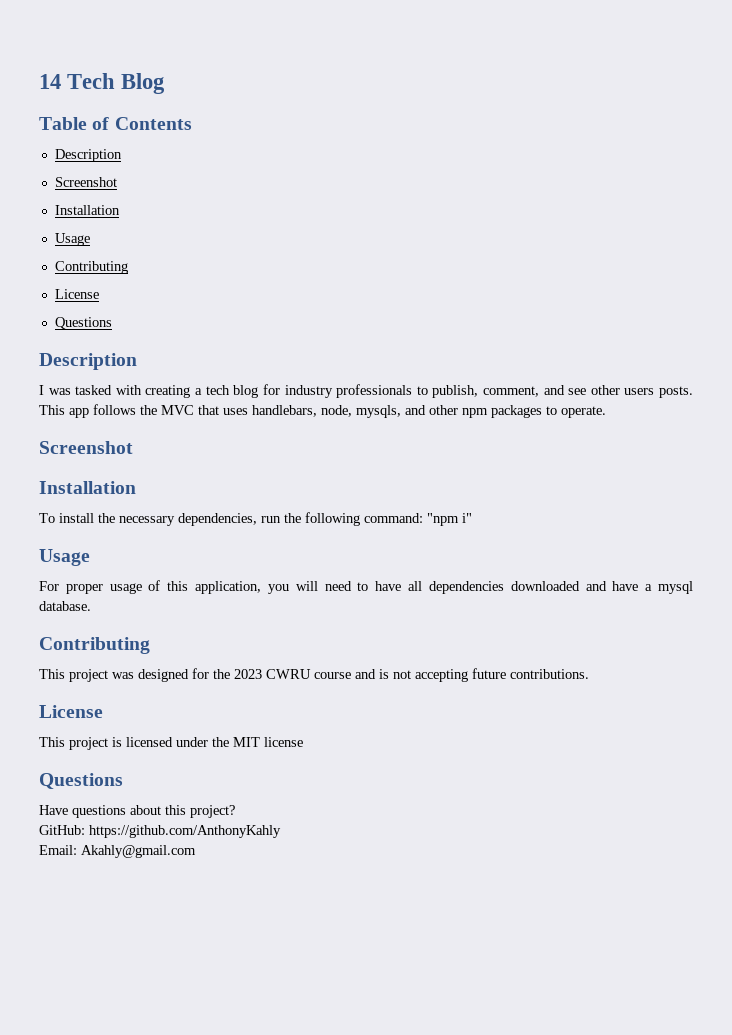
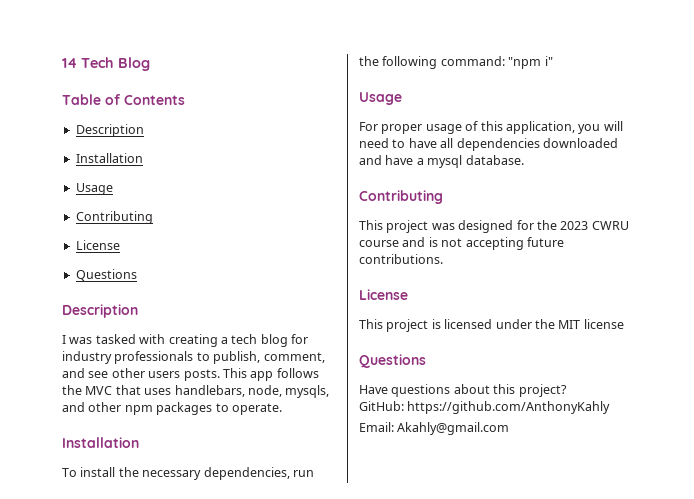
  Table of Contents
  Description
- Screenshot
  This app follows the MVC that uses handlebars, node, mysqls, and other npm packages to operate.
- Screenshot

